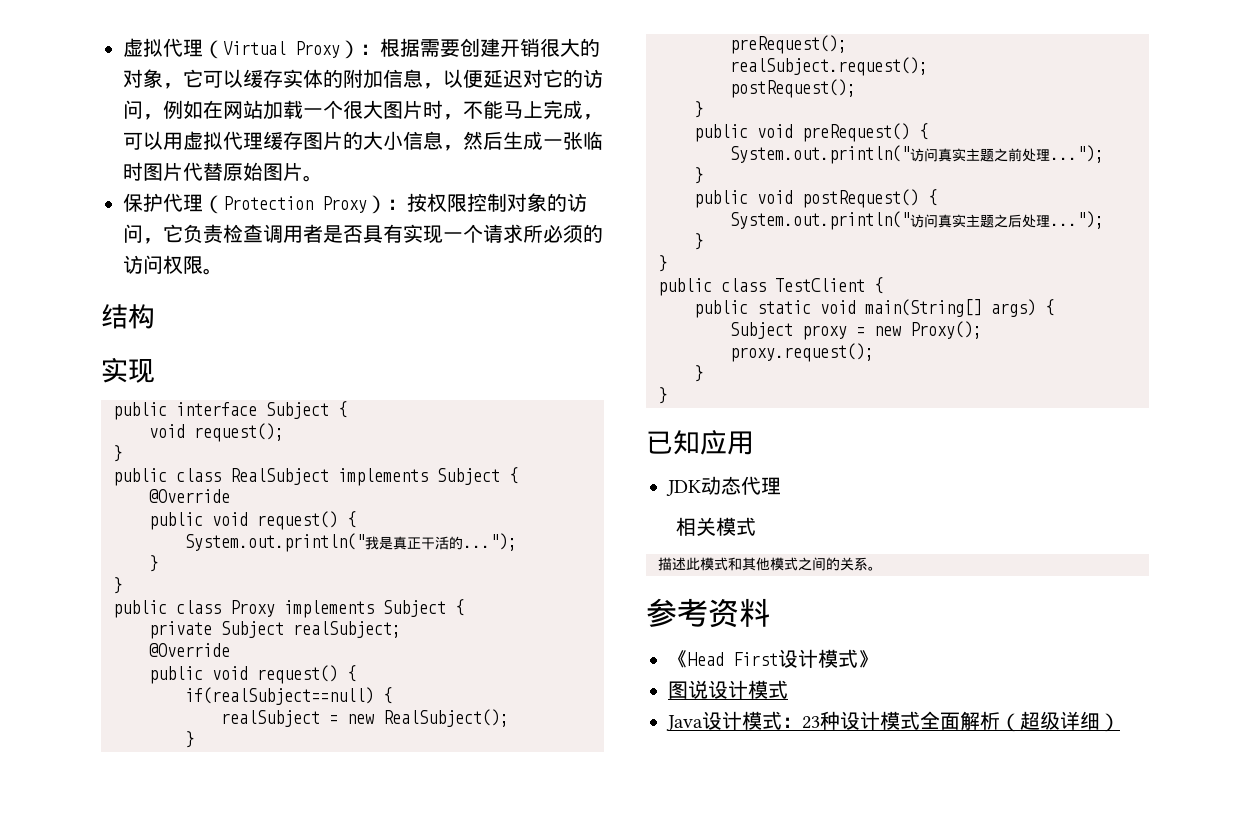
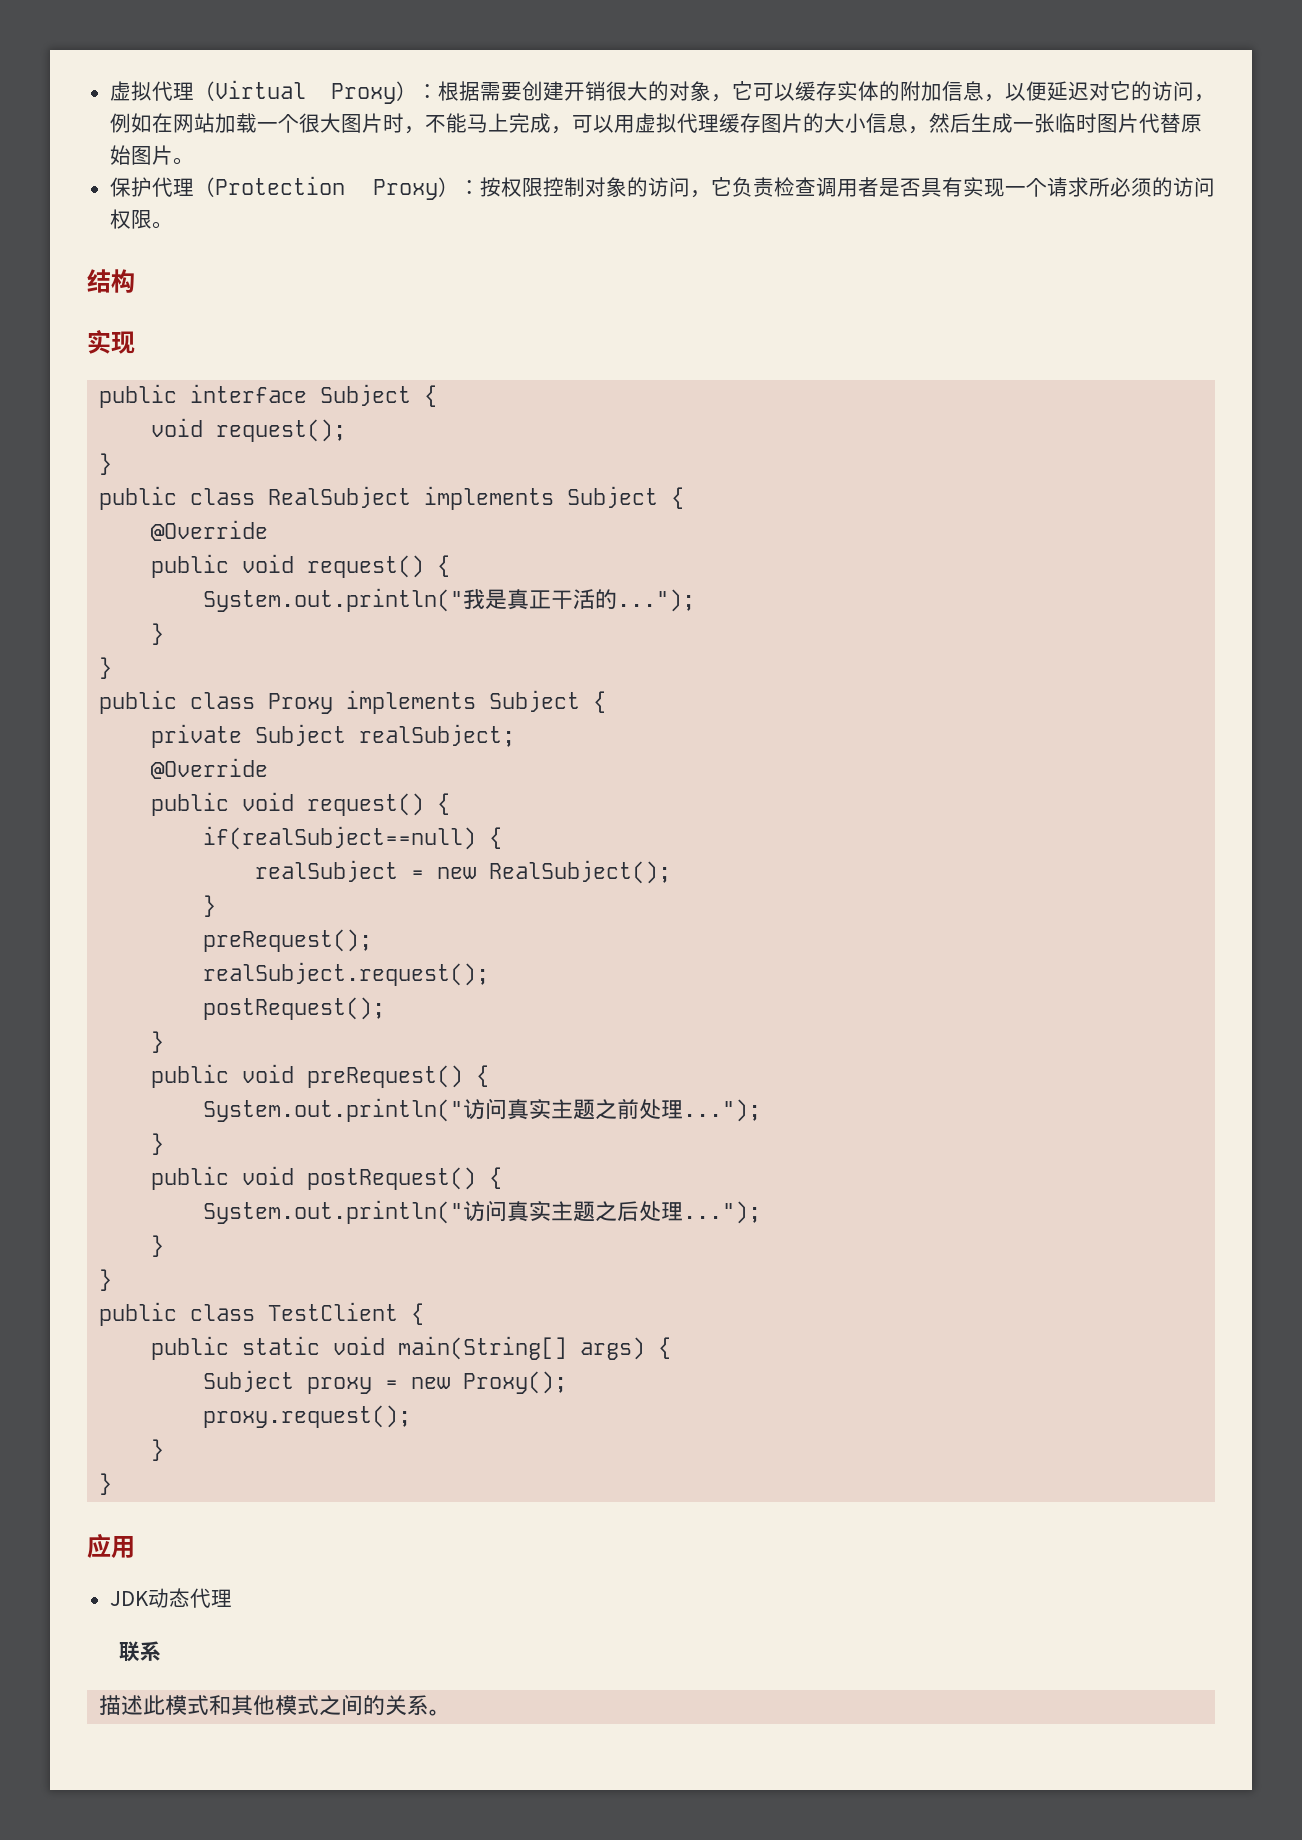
- 已知应用
+ 应用
- 相关模式
+ 联系
- 参考资料
- 《Head First设计模式》
- 图说设计模式
- Java设计模式：23种设计模式全面解析（超级详细）

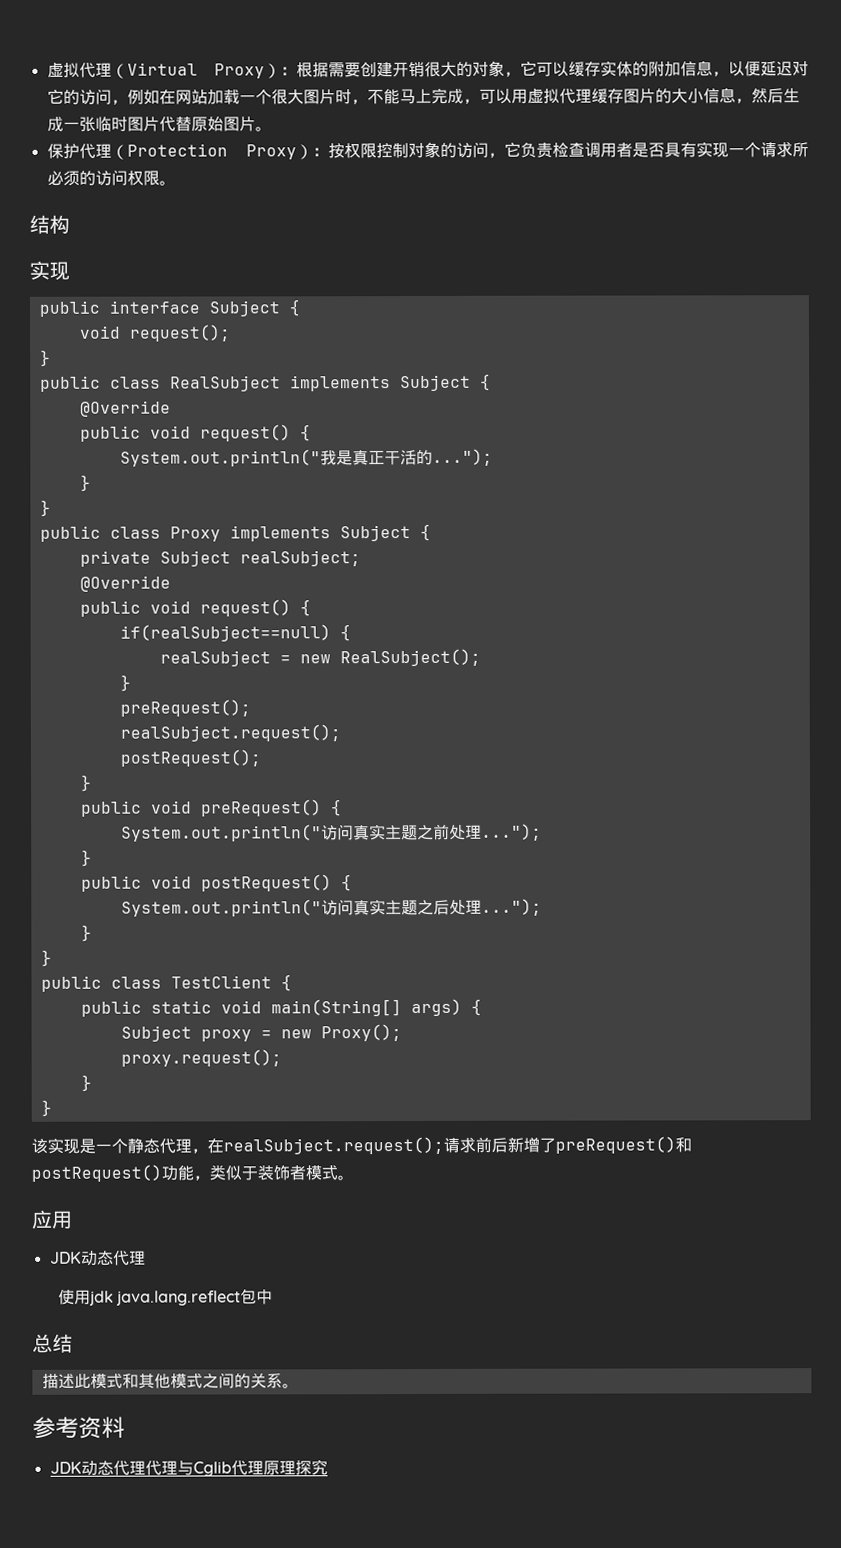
+ 该实现是一个静态代理，在realSubject.request();请求前后新增了preRequest()和postRequest()功能，类似于装饰者模式。
- 联系
+ 使用jdk java.lang.reflect包中
+ 总结
+ 参考资料
+ JDK动态代理代理与Cglib代理原理探究

